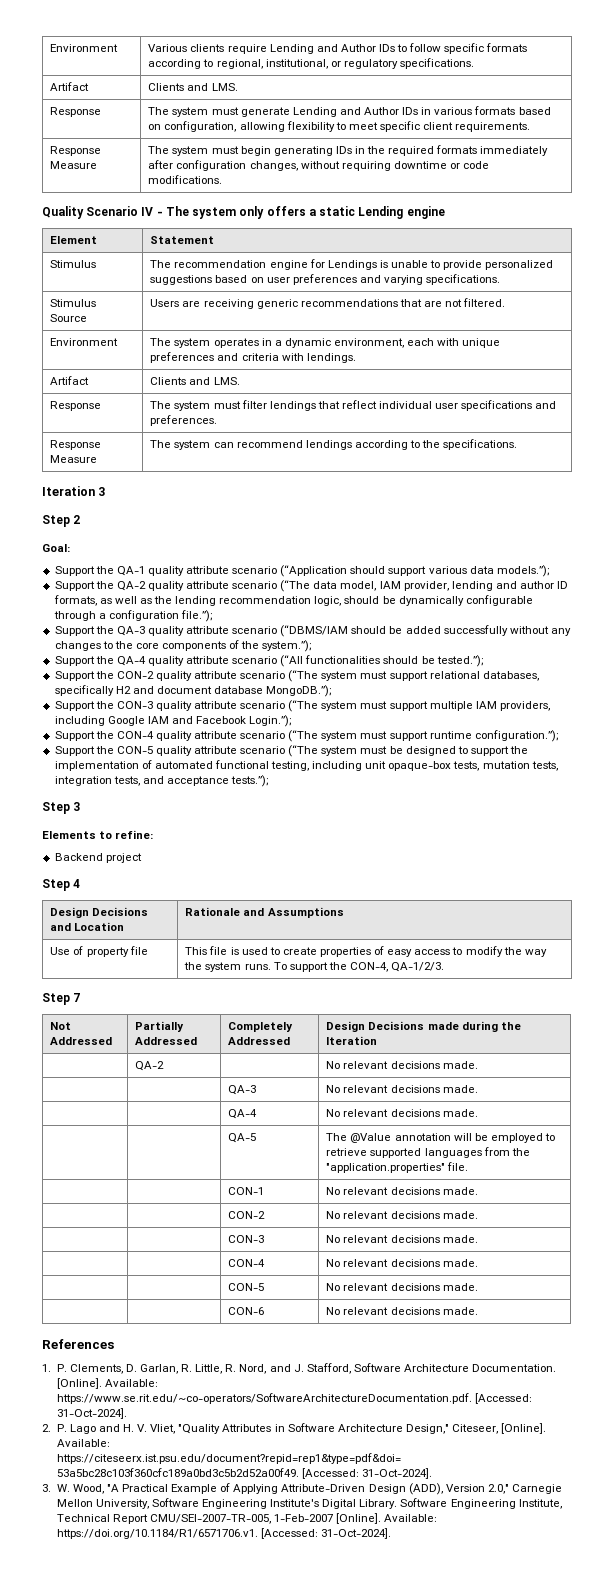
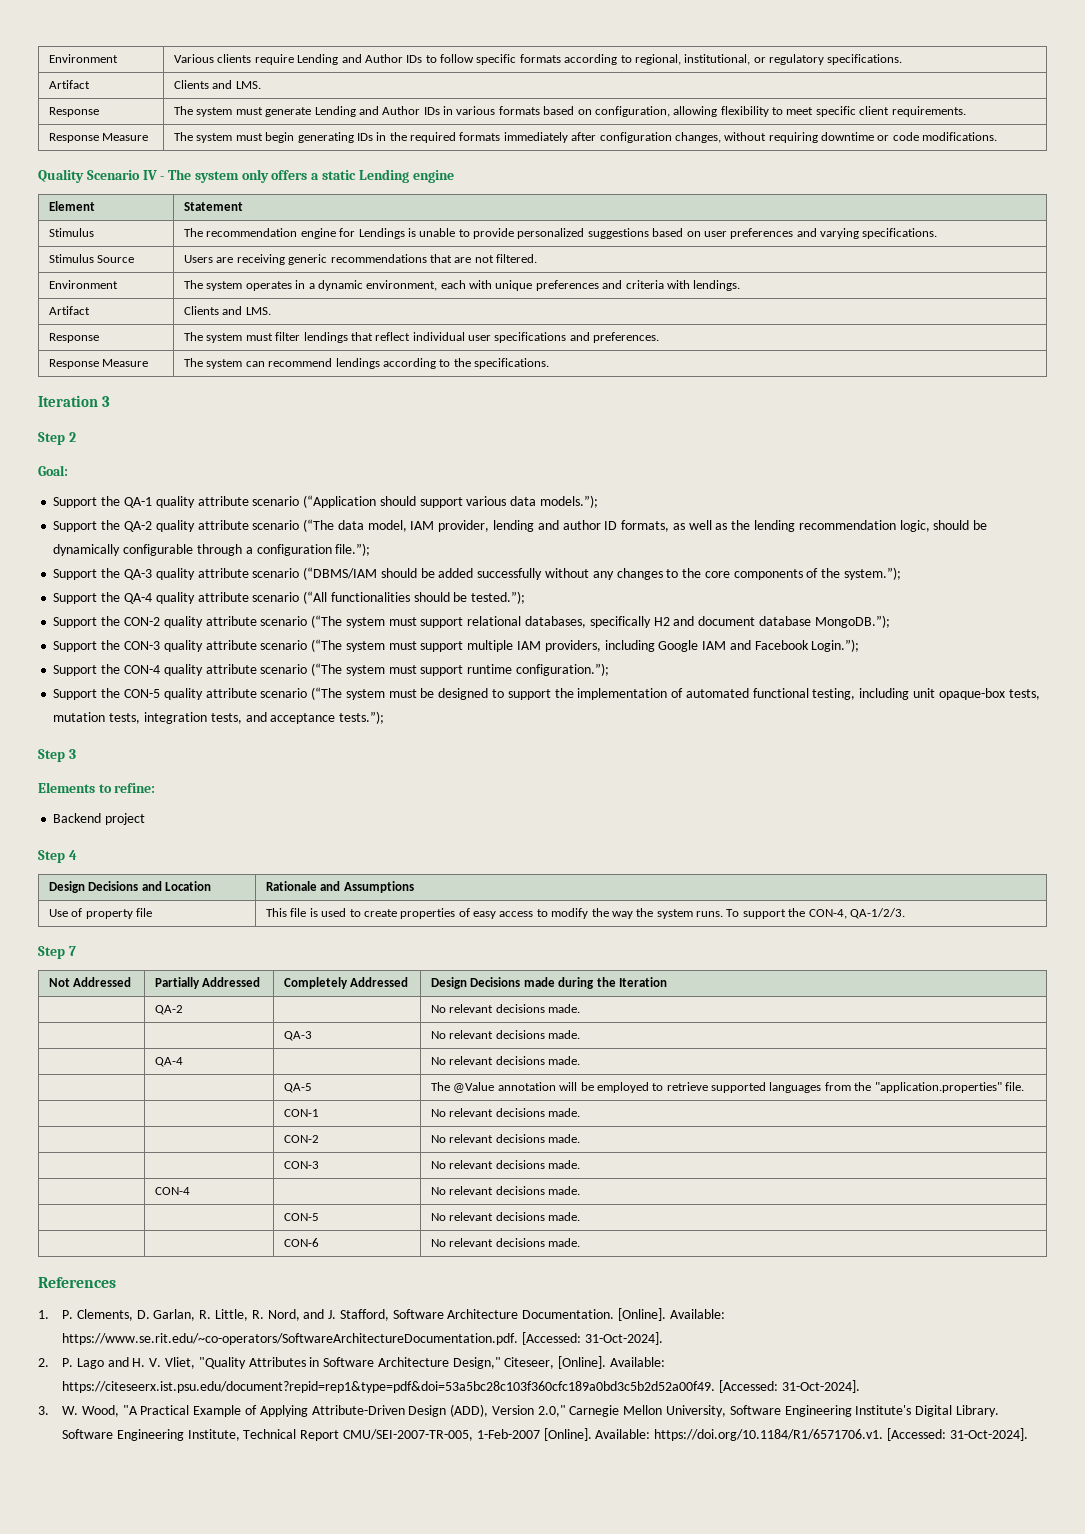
- | | QA-4 | No relevant decisions made.
+ | QA-4 | | No relevant decisions made.
- | | CON-4 | No relevant decisions made.
+ | CON-4 | | No relevant decisions made.

